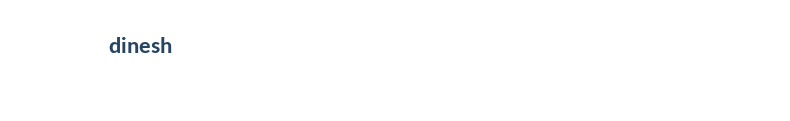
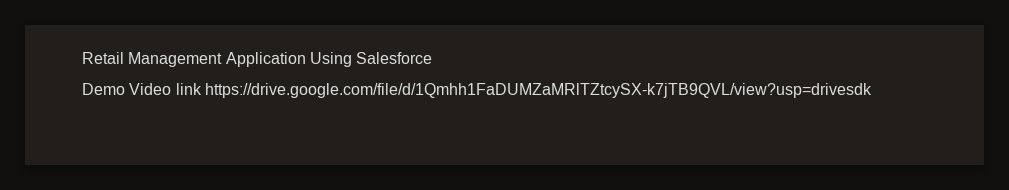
- dinesh
+ Retail Management Application Using Salesforce
+ Demo Video link https://drive.google.com/file/d/1Qmhh1FaDUMZaMRlTZtcySX-k7jTB9QVL/view?usp=drivesdk

